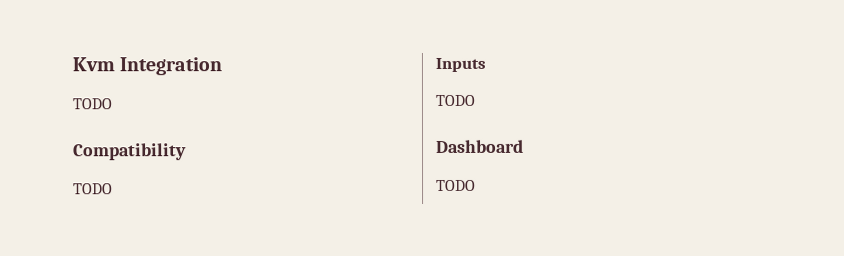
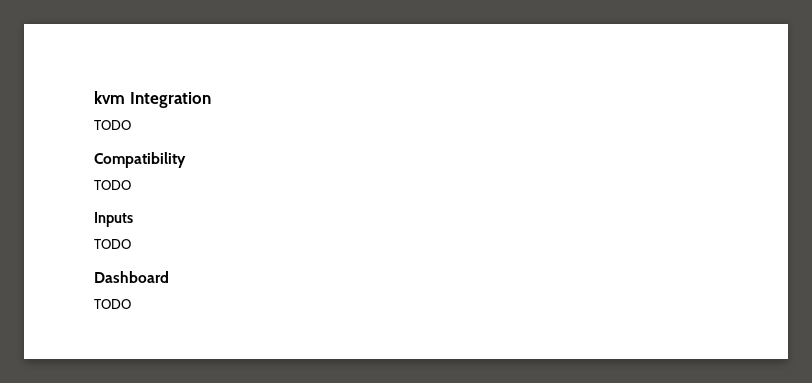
- Kvm Integration
+ kvm Integration

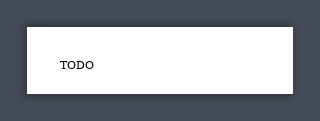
- kvm Integration
- TODO
- Compatibility
- TODO
- Inputs
- TODO
- Dashboard

